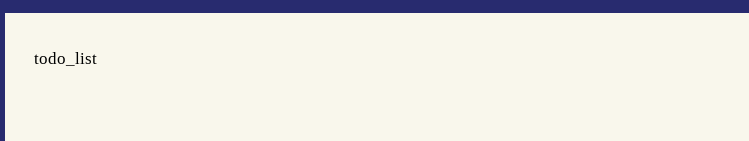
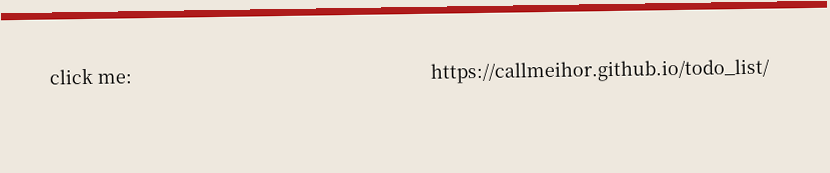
- todo_list
+ click me: https://callmeihor.github.io/todo_list/

